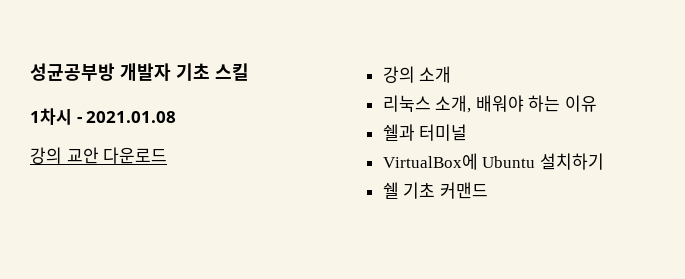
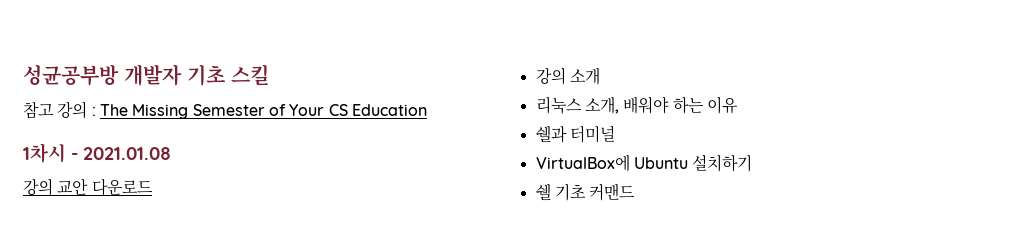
+ 참고 강의 : The Missing Semester of Your CS Education

